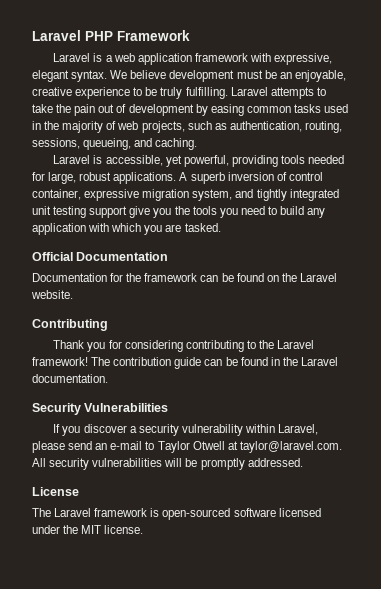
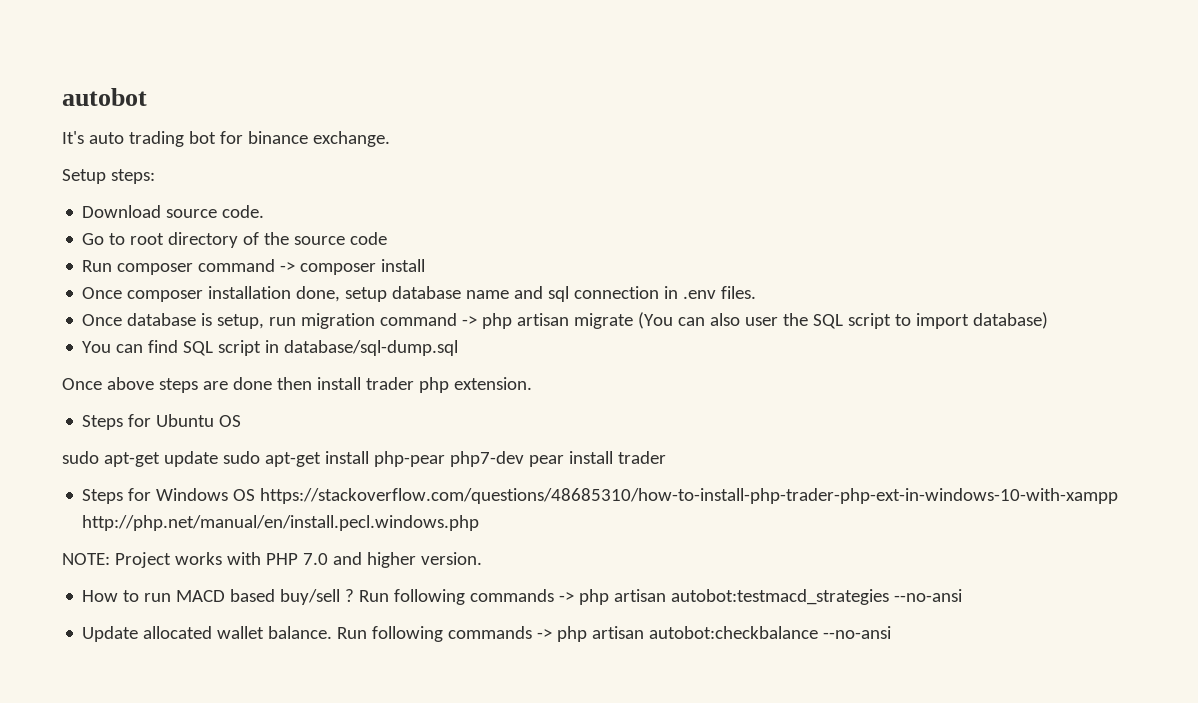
- Laravel PHP Framework
- Laravel is a web application framework with expressive, elegant syntax. We believe development must be an enjoyable, creative experience to be truly fulfilling. Laravel attempts to take the pain out of development by easing common tasks used in the majority of web projects, such as authentication, routing, sessions, queueing, and caching.
- Laravel is accessible, yet powerful, providing tools needed for large, robust applications. A superb inversion of control container, expressive migration system, and tightly integrated unit testing support give you the tools you need to build any application with which you are tasked.
- Official Documentation
- Documentation for the framework can be found on the Laravel website.
- Contributing
- Thank you for considering contributing to the Laravel framework! The contribution guide can be found in the Laravel documentation.
- Security Vulnerabilities
- If you discover a security vulnerability within Laravel, please send an e-mail to Taylor Otwell at taylor@laravel.com. All security vulnerabilities will be promptly addressed.
- License
- The Laravel framework is open-sourced software licensed under the MIT license.
+ autobot
+ It's auto trading bot for binance exchange.
+ Setup steps:
+ Download source code.
+ Go to root directory of the source code
+ Run composer command -> composer install
+ Once composer installation done, setup database name and sql connection in .env files.
+ Once database is setup, run migration command -> php artisan migrate (You can also user the SQL script to import database)
+ You can find SQL script in database/sql-dump.sql
+ Once above steps are done then install trader php extension.
+ Steps for Ubuntu OS
+ sudo apt-get update sudo apt-get install php-pear php7-dev pear install trader
+ Steps for Windows OS https://stackoverflow.com/questions/48685310/how-to-install-php-trader-php-ext-in-windows-10-with-xampp http://php.net/manual/en/install.pecl.windows.php
+ NOTE: Project works with PHP 7.0 and higher version.
+ How to run MACD based buy/sell ? Run following commands -> php artisan autobot:testmacd_strategies --no-ansi
+ Update allocated wallet balance. Run following commands -> php artisan autobot:checkbalance --no-ansi

